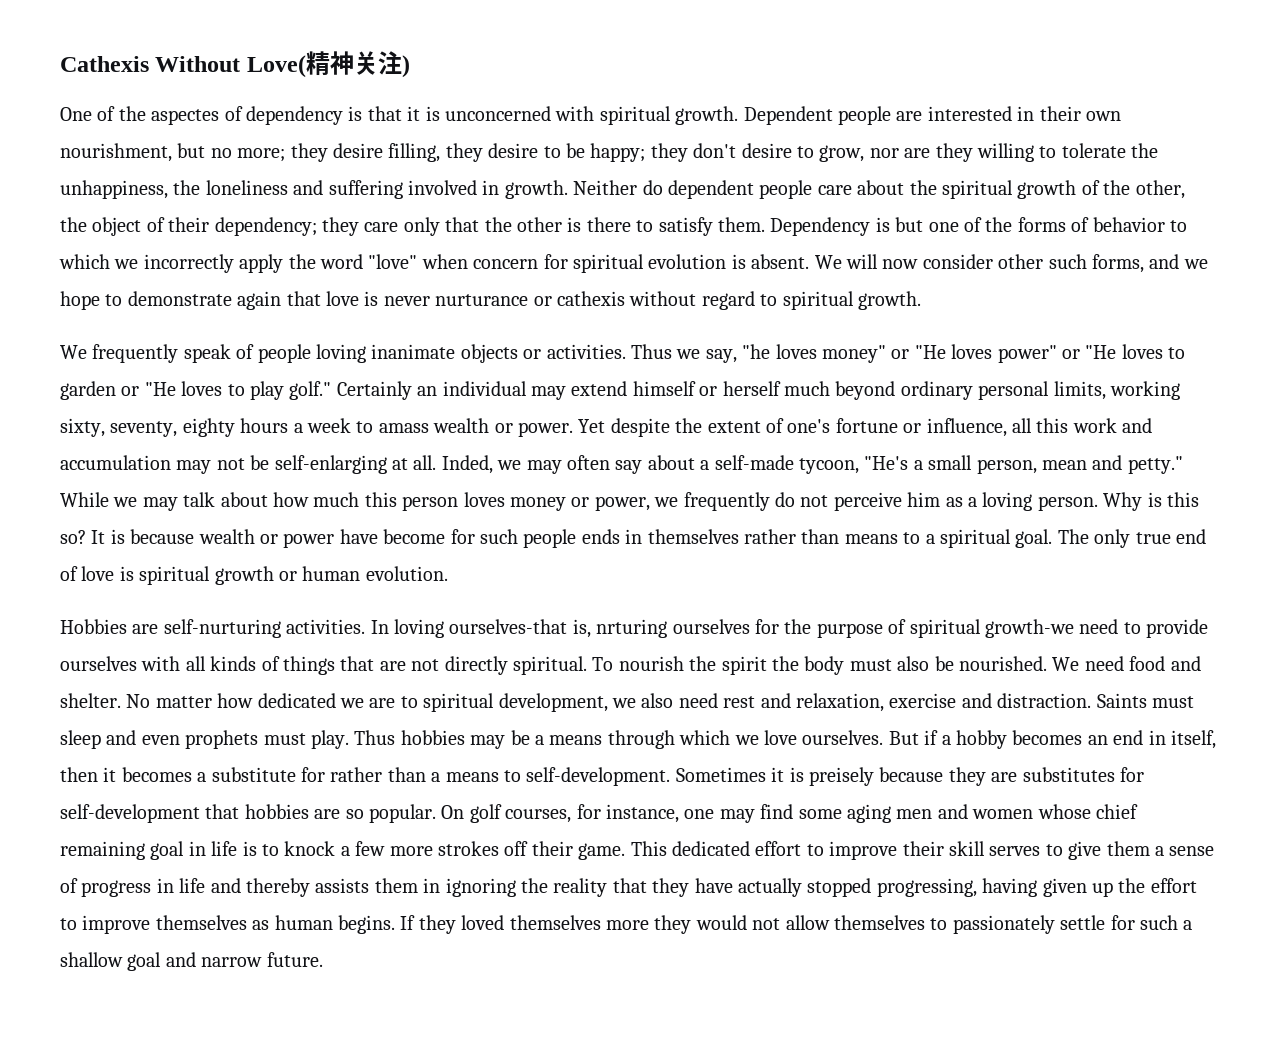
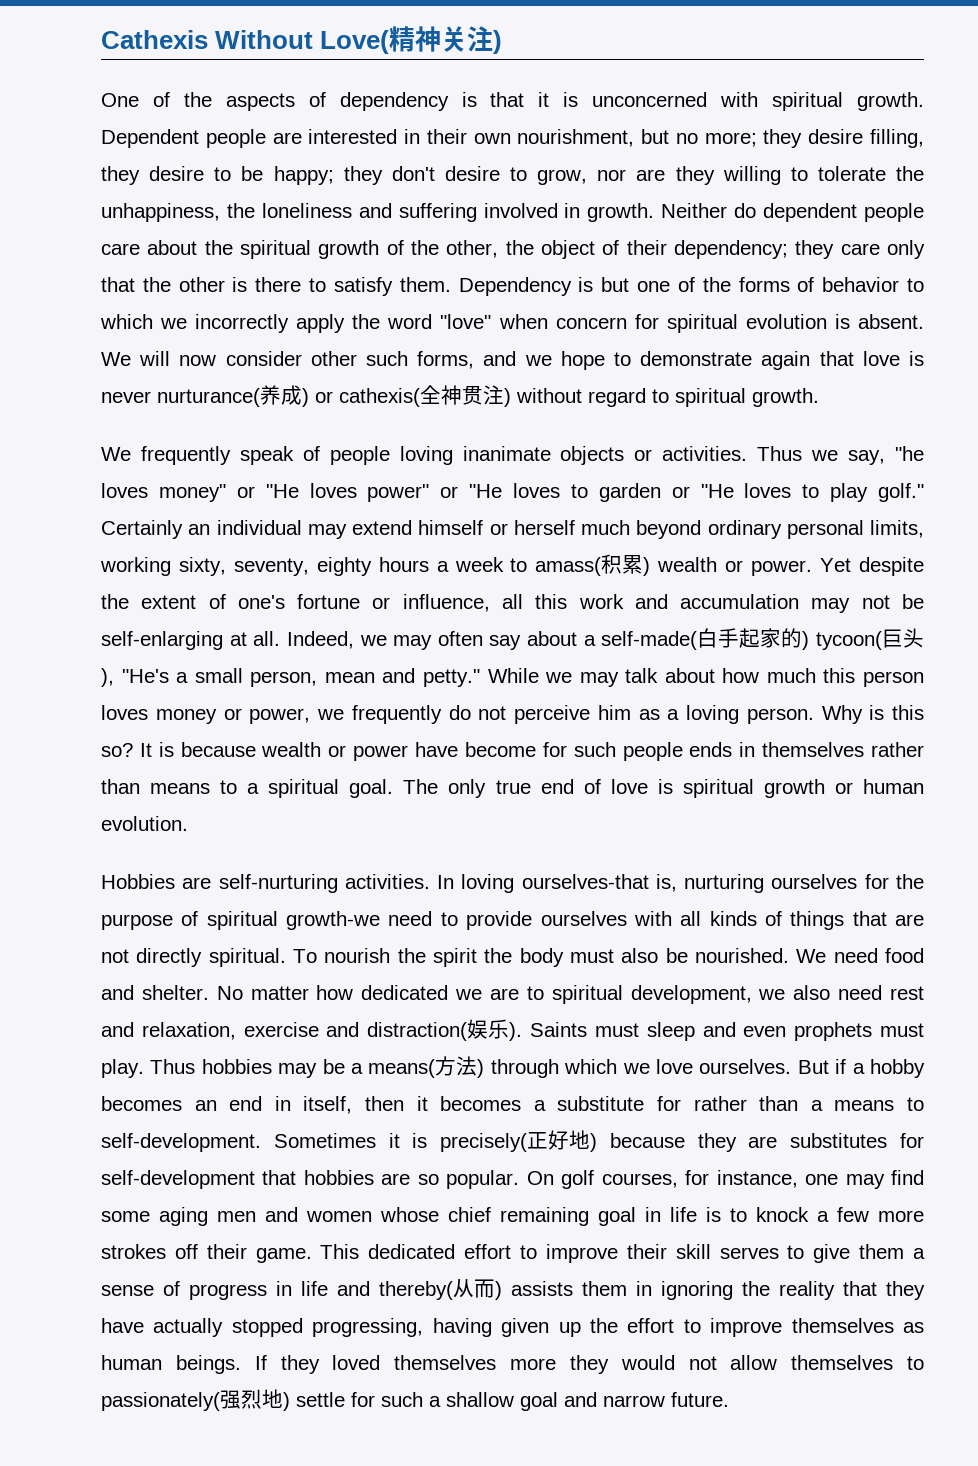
- One of the aspectes of dependency is that it is unconcerned with spiritual growth.
+ One of the aspects of dependency is that it is unconcerned with spiritual growth.
- We will now consider other such forms, and we hope to demonstrate again that love is never nurturance or cathexis without regard to spiritual growth.
+ We will now consider other such forms, and we hope to demonstrate again that love is never nurturance(养成) or cathexis(全神贯注) without regard to spiritual growth.
- Certainly an individual may extend himself or herself much beyond ordinary personal limits, working sixty, seventy, eighty hours a week to amass wealth or power.
+ Certainly an individual may extend himself or herself much beyond ordinary personal limits, working sixty, seventy, eighty hours a week to amass(积累) wealth or power.
- Inded, we may often say about a self-made tycoon, "He's a small person, mean and petty."
+ Indeed, we may often say about a self-made(白手起家的) tycoon(巨头), "He's a small person, mean and petty."
- In loving ourselves-that is, nrturing ourselves for the purpose of spiritual growth-we need to provide ourselves with all kinds of things that are not directly spiritual.
+ In loving ourselves-that is, nurturing ourselves for the purpose of spiritual growth-we need to provide ourselves with all kinds of things that are not directly spiritual.
- No matter how dedicated we are to spiritual development, we also need rest and relaxation, exercise and distraction.
+ No matter how dedicated we are to spiritual development, we also need rest and relaxation, exercise and distraction(娱乐).
- Thus hobbies may be a means through which we love ourselves.
+ Thus hobbies may be a means(方法) through which we love ourselves.
- Sometimes it is preisely because they are substitutes for self-development that hobbies are so popular.
+ Sometimes it is precisely(正好地) because they are substitutes for self-development that hobbies are so popular.
- This dedicated effort to improve their skill serves to give them a sense of progress in life and thereby assists them in ignoring the reality that they have actually stopped progressing, having given up the effort to improve themselves as human begins.
+ This dedicated effort to improve their skill serves to give them a sense of progress in life and thereby(从而) assists them in ignoring the reality that they have actually stopped progressing, having given up the effort to improve themselves as human beings.
- If they loved themselves more they would not allow themselves to passionately settle for such a shallow goal and narrow future.
+ If they loved themselves more they would not allow themselves to passionately(强烈地) settle for such a shallow goal and narrow future.

